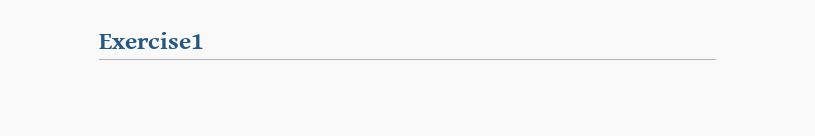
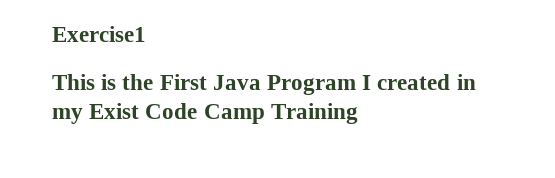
+ This is the First Java Program I created in my Exist Code Camp Training

